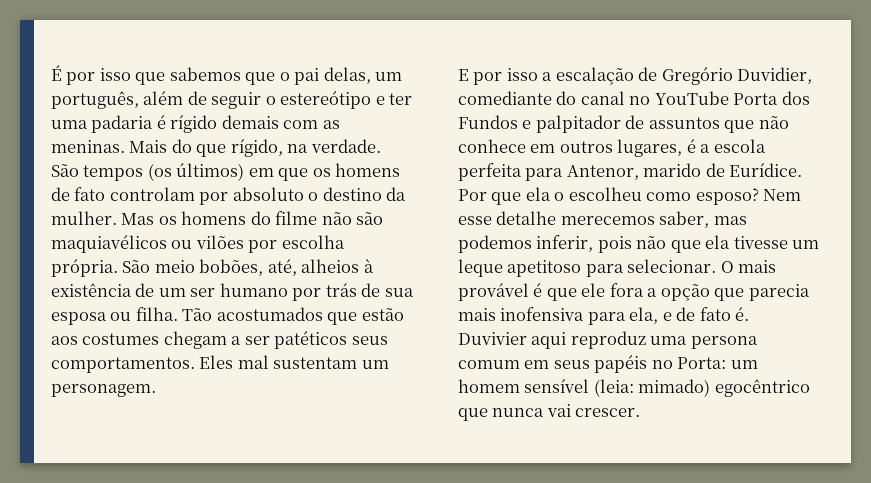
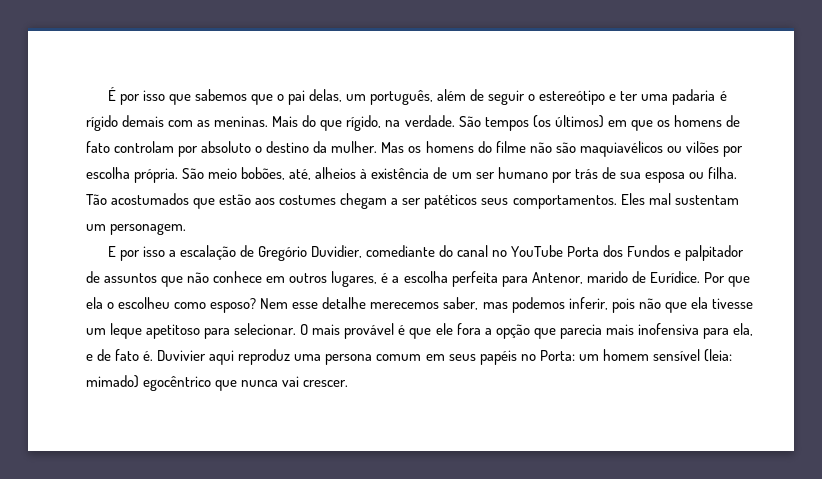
- E por isso a escalação de Gregório Duvidier, comediante do canal no YouTube Porta dos Fundos e palpitador de assuntos que não conhece em outros lugares, é a escola perfeita para Antenor, marido de Eurídice.
+ E por isso a escalação de Gregório Duvidier, comediante do canal no YouTube Porta dos Fundos e palpitador de assuntos que não conhece em outros lugares, é a escolha perfeita para Antenor, marido de Eurídice.

